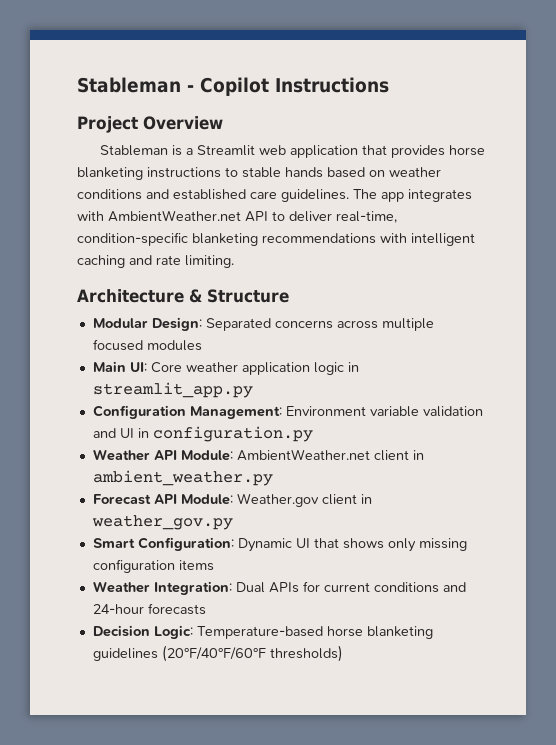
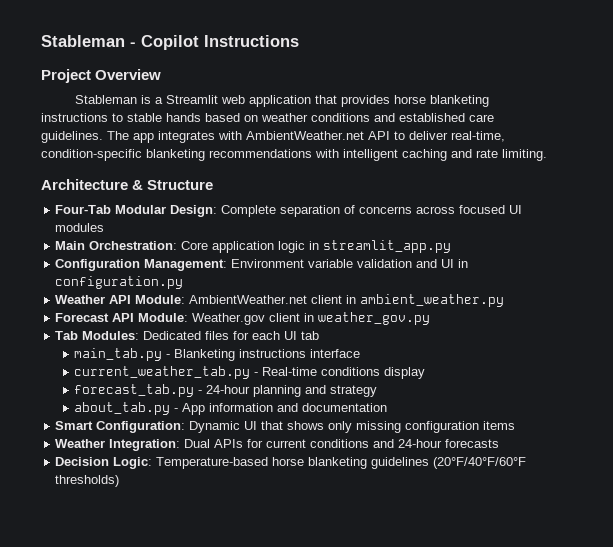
- Modular Design: Separated concerns across multiple focused modules
+ Four-Tab Modular Design: Complete separation of concerns across focused UI modules
- Main UI: Core weather application logic in streamlit_app.py
+ Main Orchestration: Core application logic in streamlit_app.py
+ Tab Modules: Dedicated files for each UI tab
+ main_tab.py - Blanketing instructions interface
+ current_weather_tab.py - Real-time conditions display
+ forecast_tab.py - 24-hour planning and strategy
+ about_tab.py - App information and documentation

